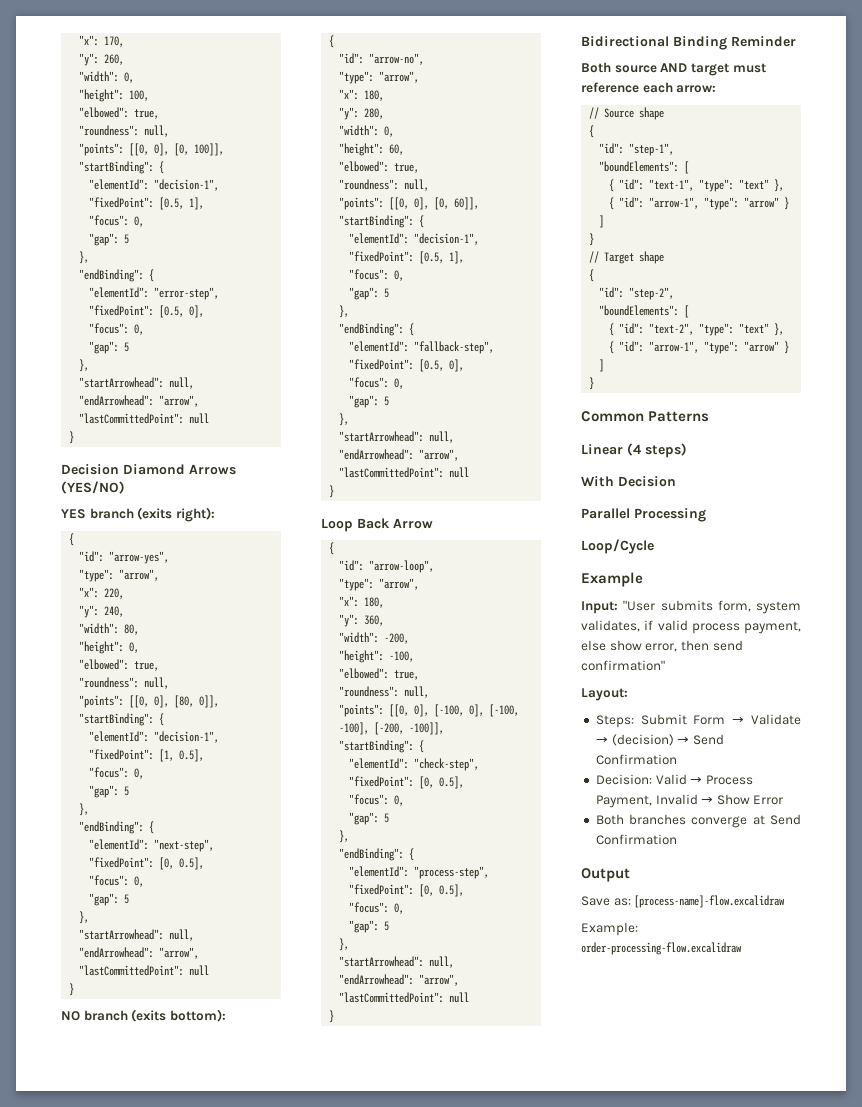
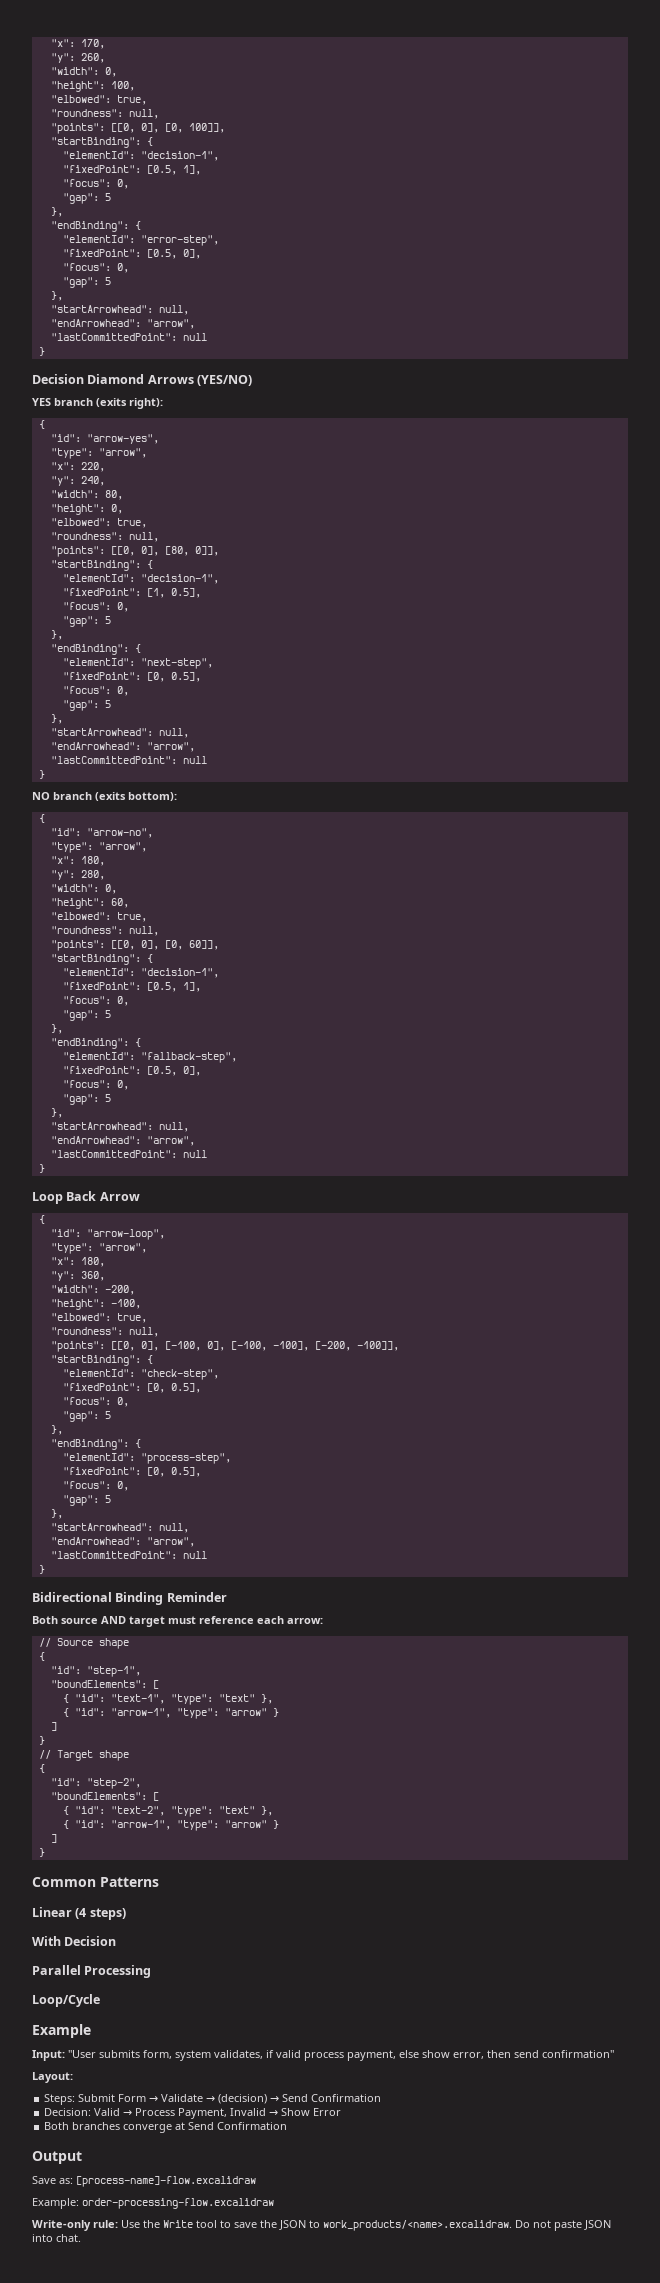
+ Write-only rule: Use the Write tool to save the JSON to work_products/<name>.excalidraw. Do not paste JSON into chat.

